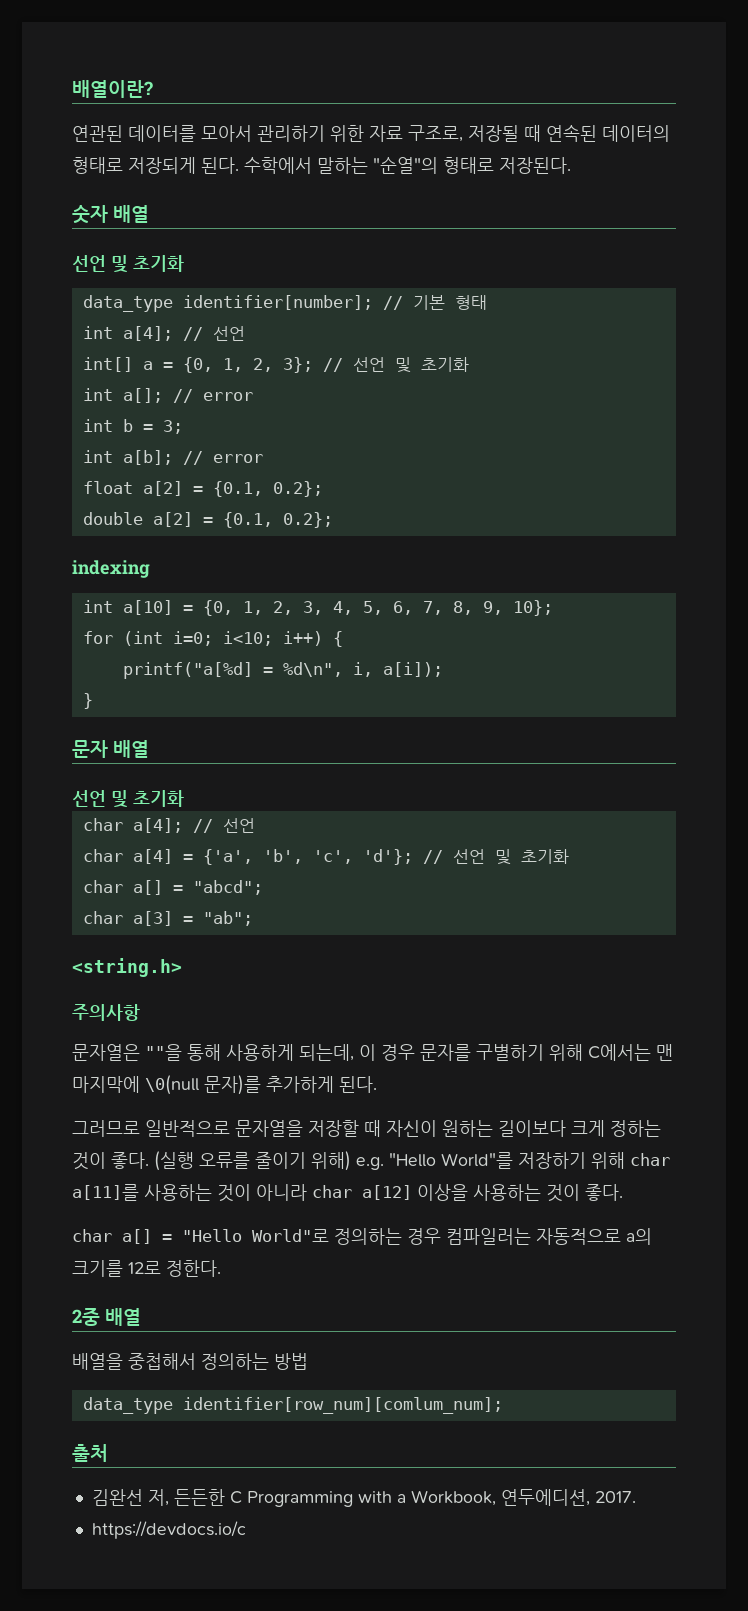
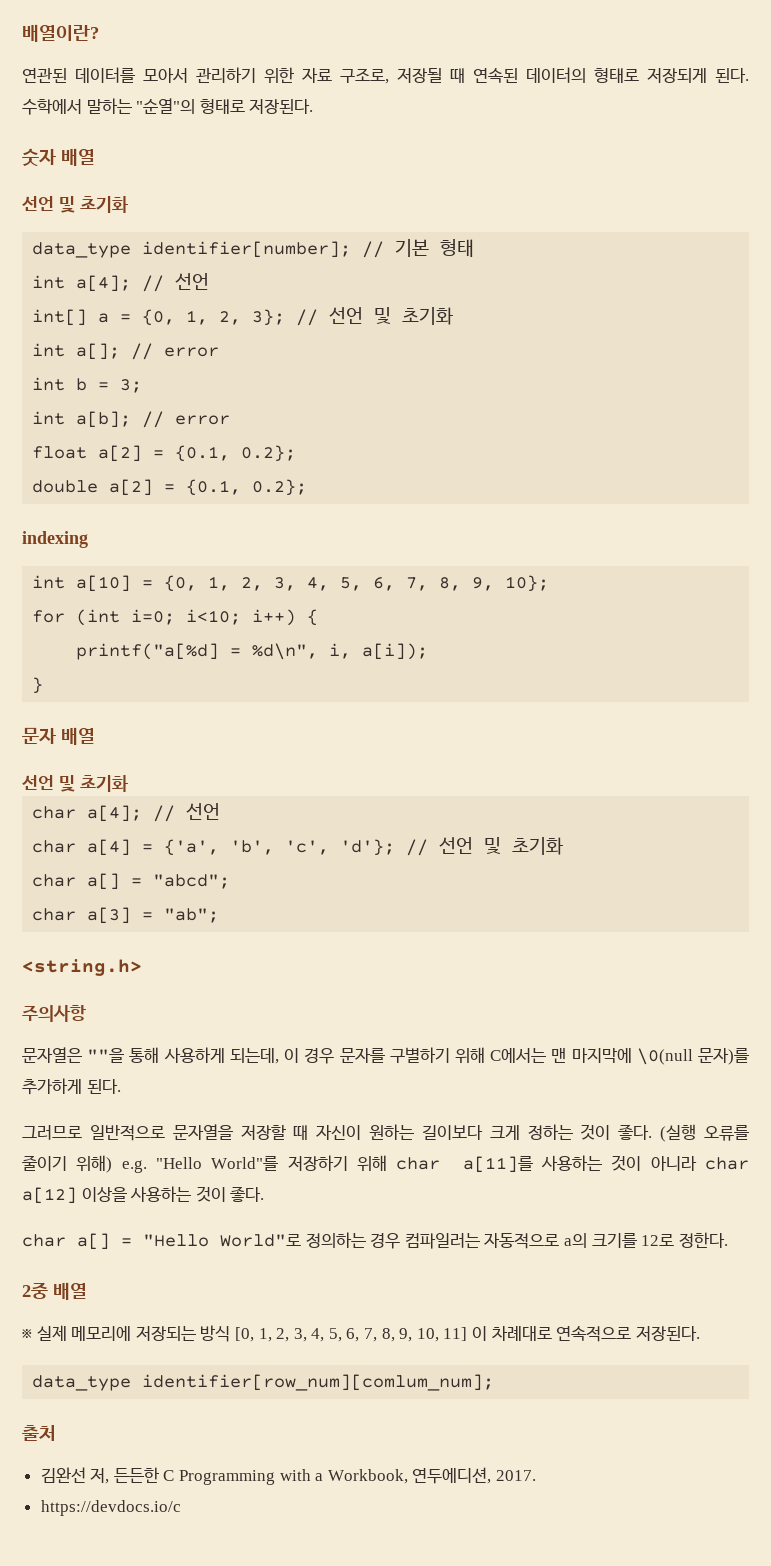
- 배열을 중첩해서 정의하는 방법
+ ※ 실제 메모리에 저장되는 방식 [0, 1, 2, 3, 4, 5, 6, 7, 8, 9, 10, 11] 이 차례대로 연속적으로 저장된다.

